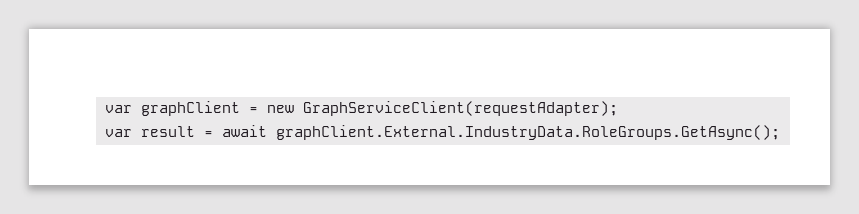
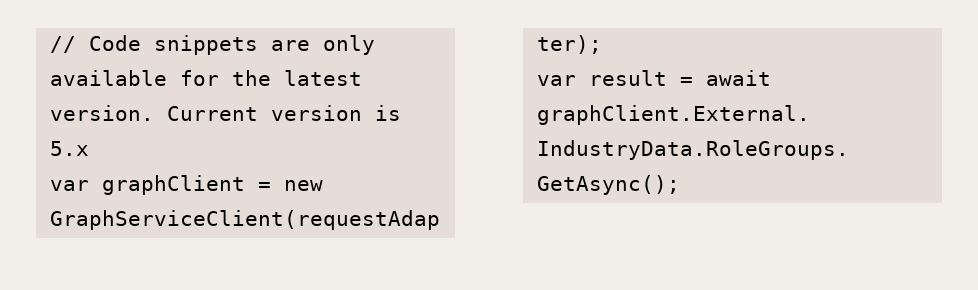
+ // Code snippets are only available for the latest version. Current version is 5.x

